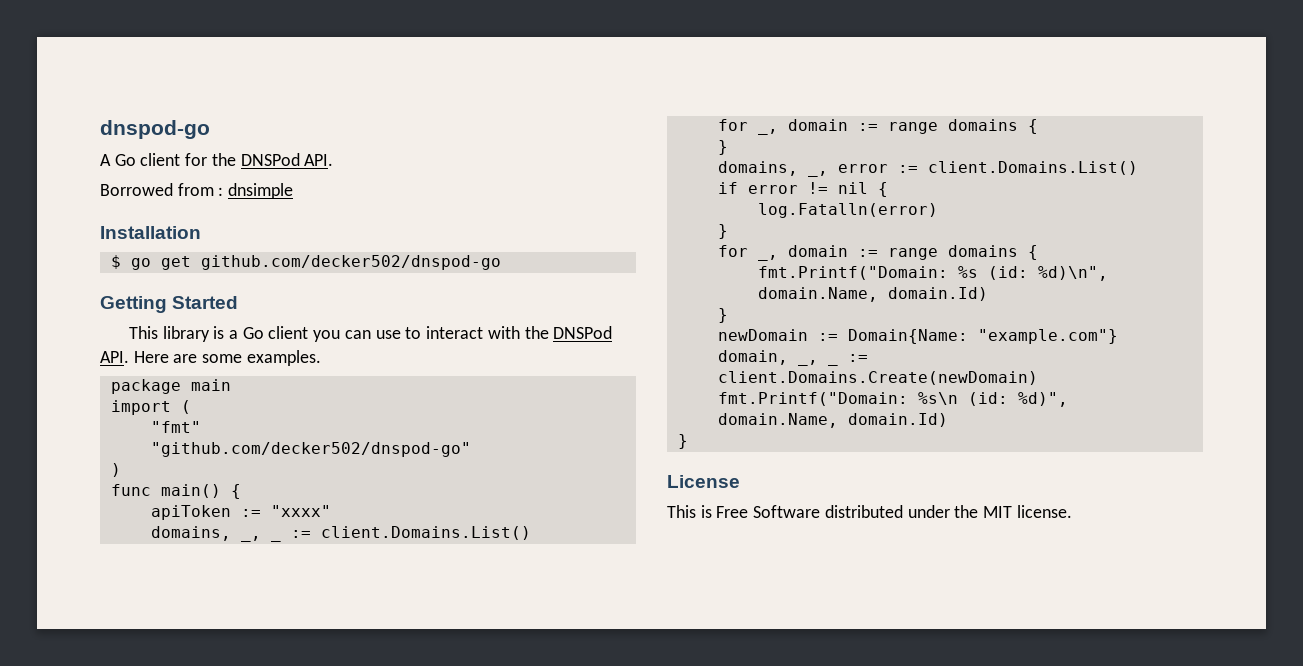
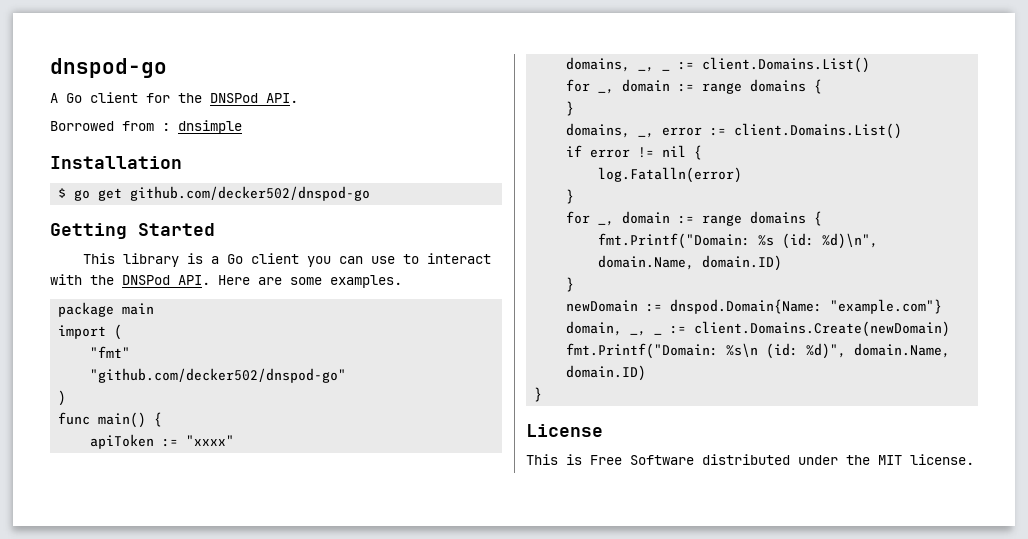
- fmt.Printf("Domain: %s (id: %d)\n", domain.Name, domain.Id)
+ fmt.Printf("Domain: %s (id: %d)\n", domain.Name, domain.ID)
- newDomain := Domain{Name: "example.com"}
+ newDomain := dnspod.Domain{Name: "example.com"}
- fmt.Printf("Domain: %s\n (id: %d)", domain.Name, domain.Id)
+ fmt.Printf("Domain: %s\n (id: %d)", domain.Name, domain.ID)

